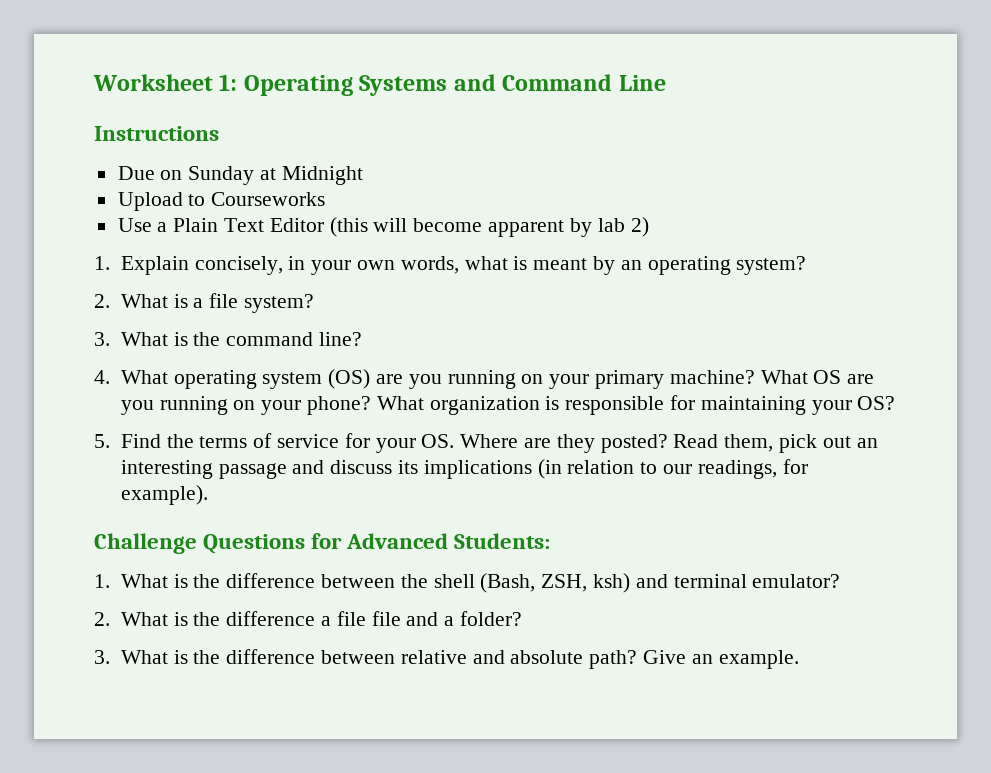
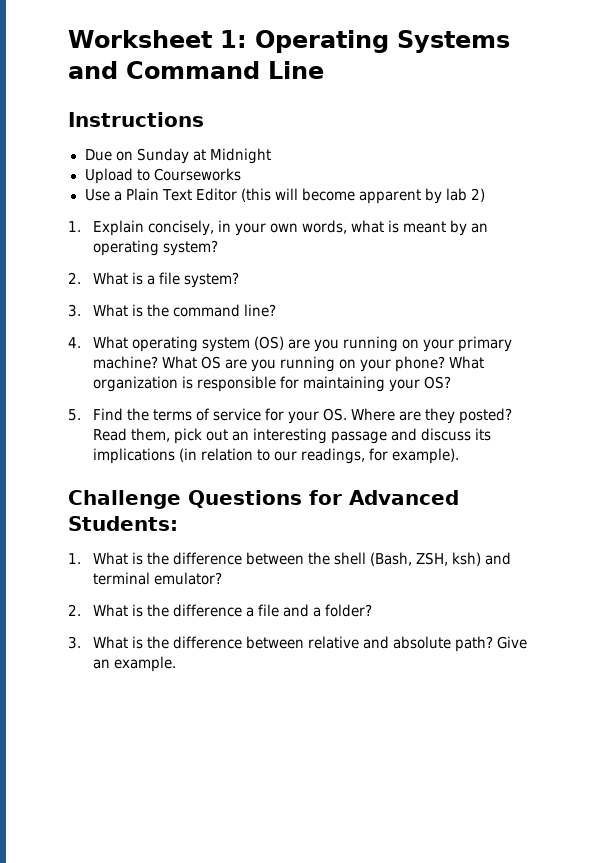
- 2. What is the difference a file file and a folder?
+ 2. What is the difference a file and a folder?

